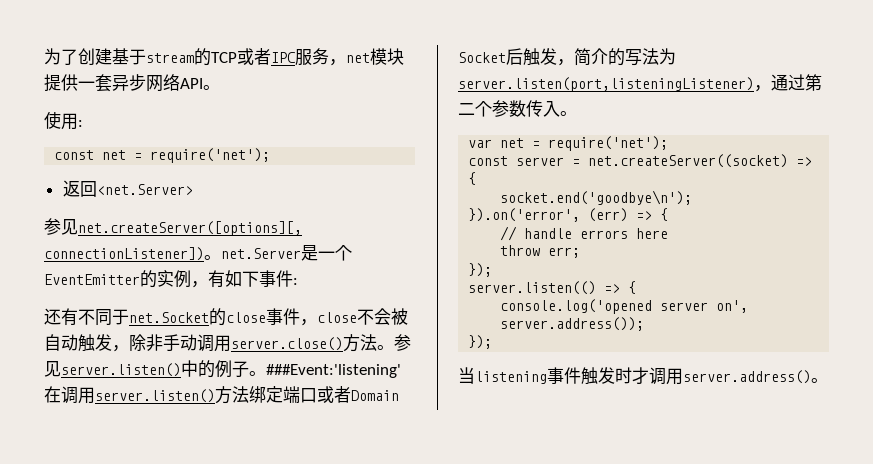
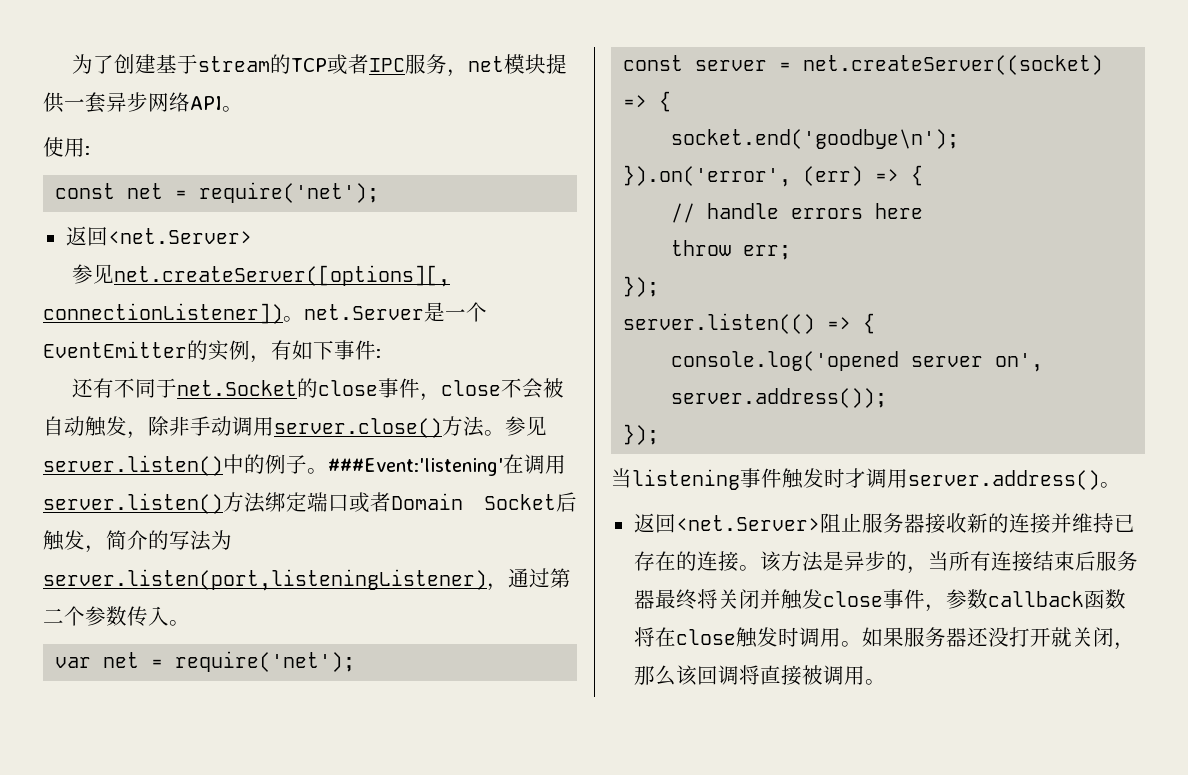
+ 返回<net.Server>阻止服务器接收新的连接并维持已存在的连接。该方法是异步的，当所有连接结束后服务器最终将关闭并触发close事件，参数callback函数将在close触发时调用。如果服务器还没打开就关闭，那么该回调将直接被调用。

